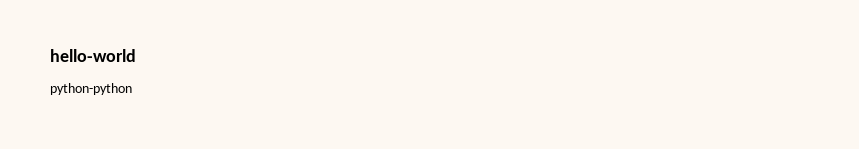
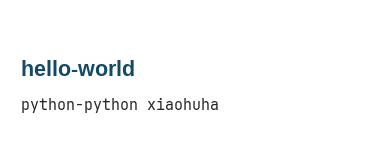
- python-python
+ python-python xiaohuha

